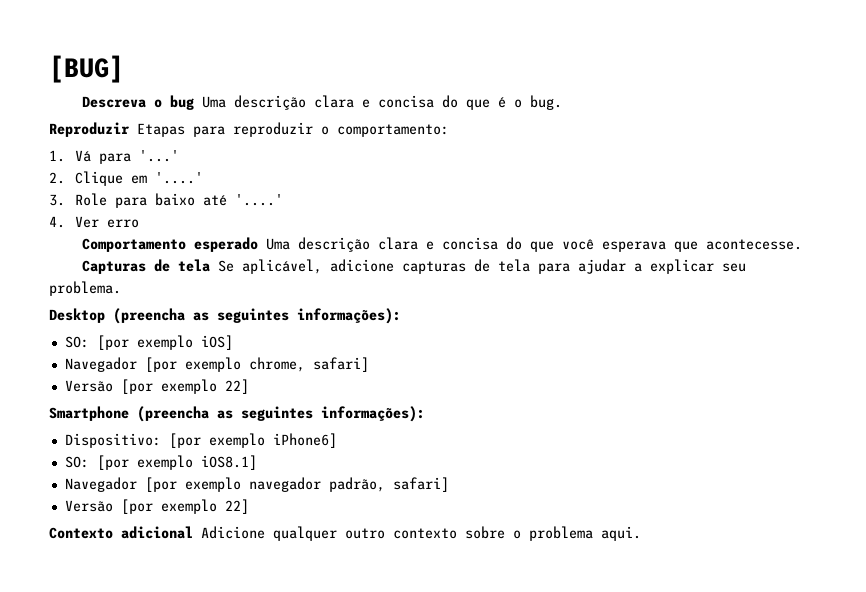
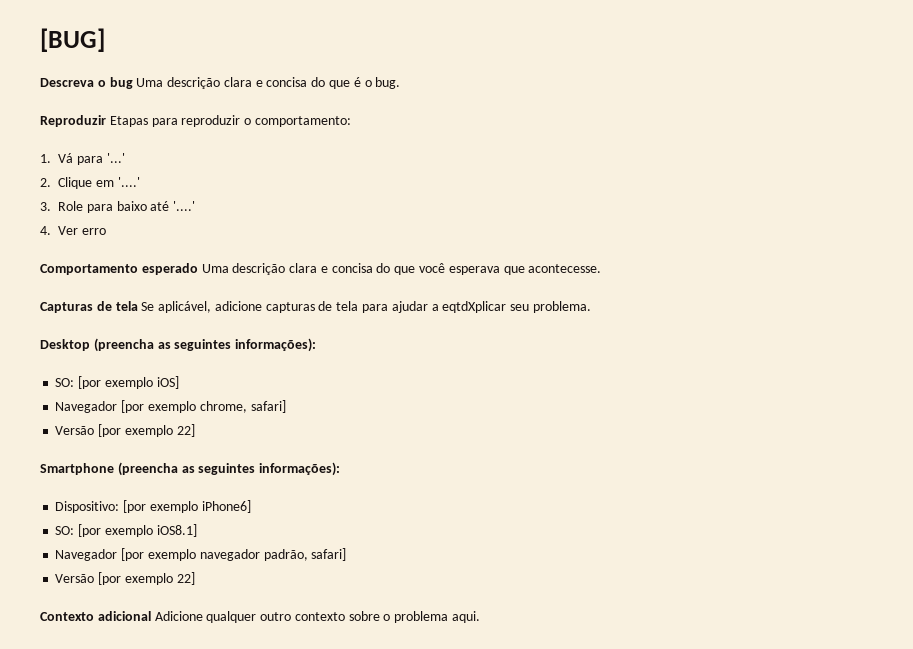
- Capturas de tela Se aplicável, adicione capturas de tela para ajudar a explicar seu problema.
+ Capturas de tela Se aplicável, adicione capturas de tela para ajudar a eqtdXplicar seu problema.

